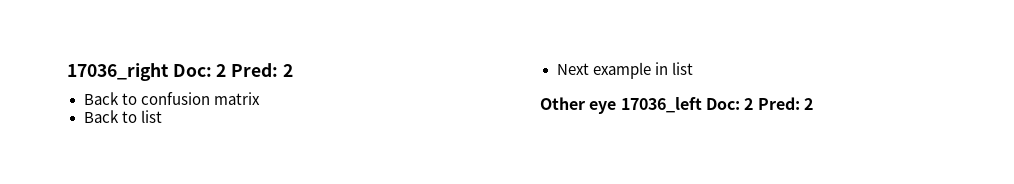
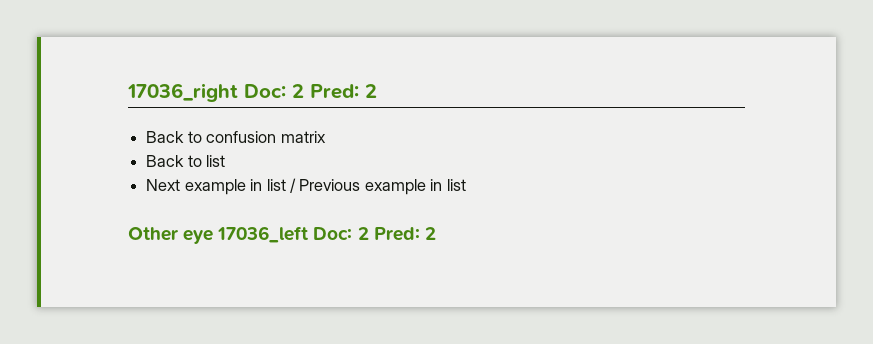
- Next example in list
+ Next example in list / Previous example in list

